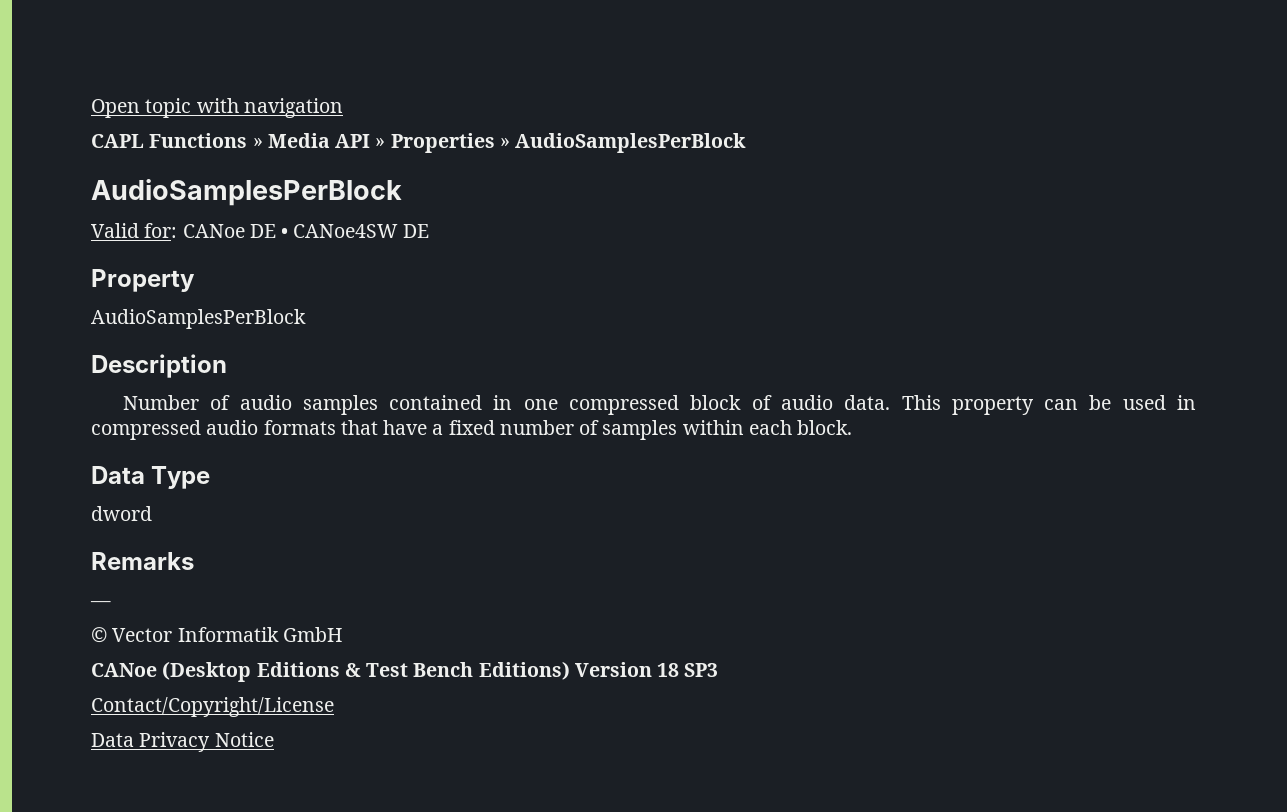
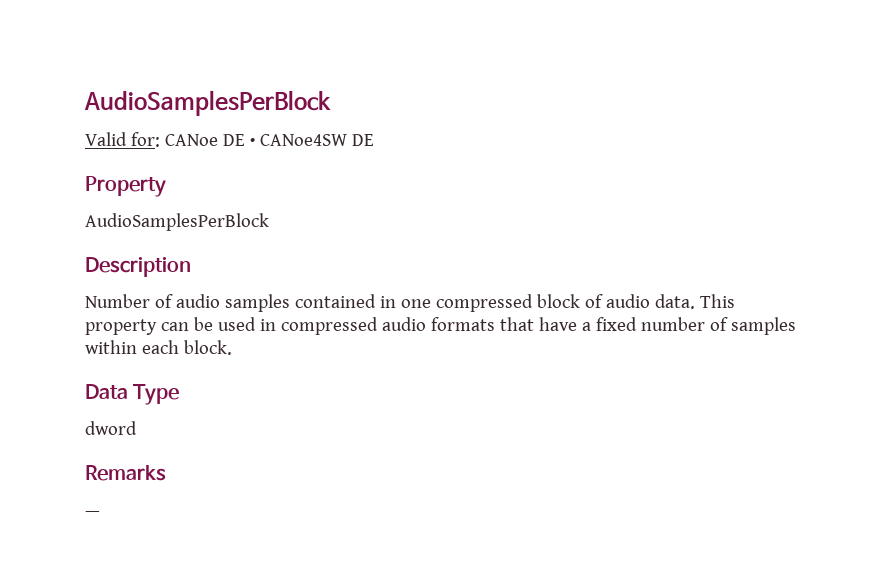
- Open topic with navigation
- CAPL Functions » Media API » Properties » AudioSamplesPerBlock
- © Vector Informatik GmbH
- CANoe (Desktop Editions & Test Bench Editions) Version 18 SP3
- Contact/Copyright/License
- Data Privacy Notice

